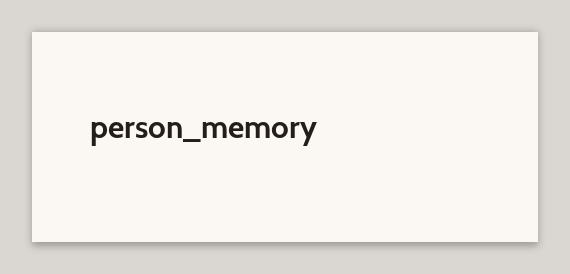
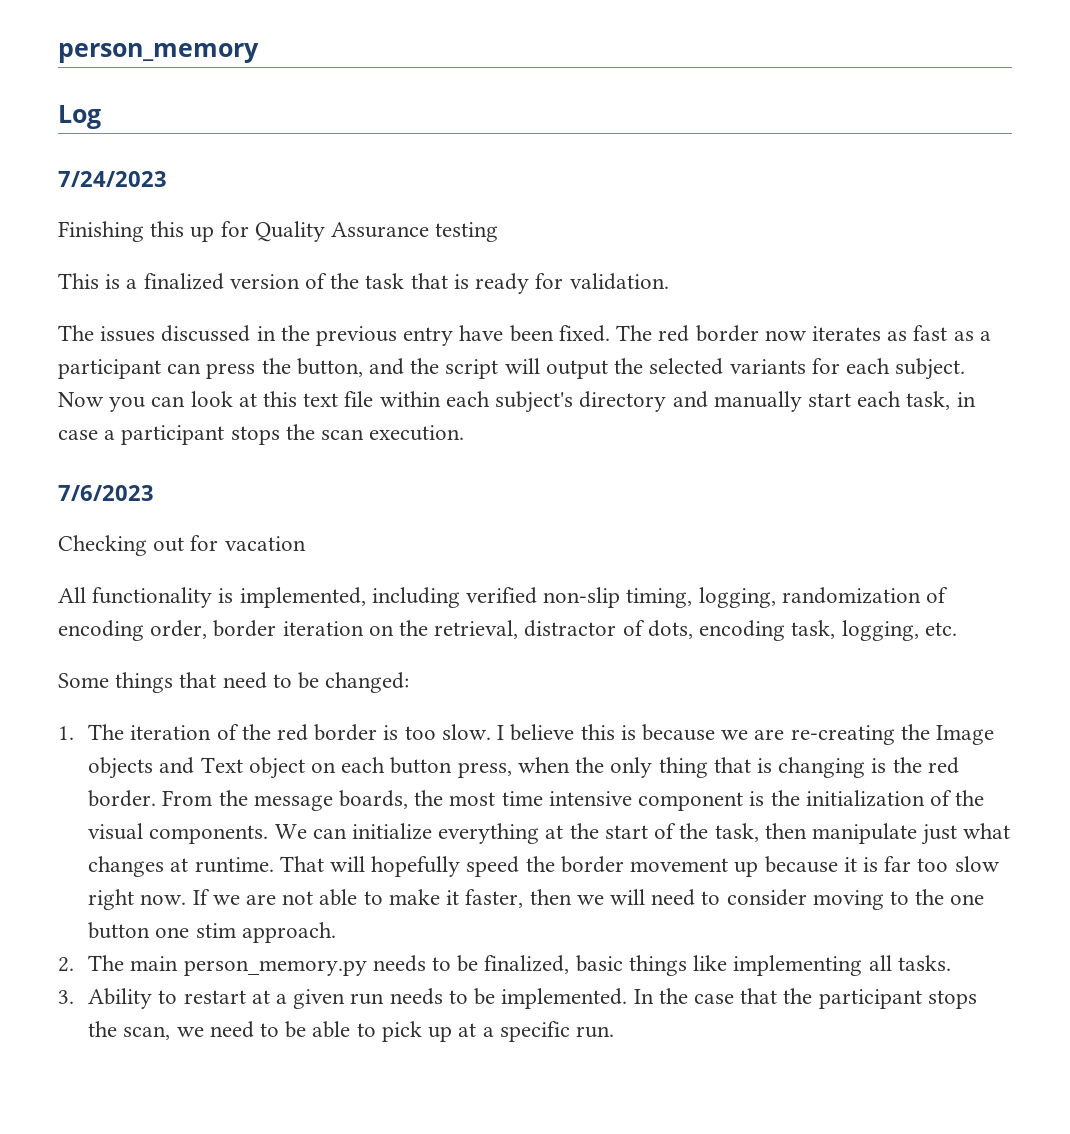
+ Log
+ 7/24/2023
+ Finishing this up for Quality Assurance testing
+ This is a finalized version of the task that is ready for validation.
+ The issues discussed in the previous entry have been fixed. The red border now iterates as fast as a participant can press the button, and the script will output the selected variants for each subject. Now you can look at this text file within each subject's directory and manually start each task, in case a participant stops the scan execution.
+ 7/6/2023
+ Checking out for vacation
+ All functionality is implemented, including verified non-slip timing, logging, randomization of encoding order, border iteration on the retrieval, distractor of dots, encoding task, logging, etc.
+ Some things that need to be changed:
+ 1. The iteration of the red border is too slow. I believe this is because we are re-creating the Image objects and Text object on each button press, when the only thing that is changing is the red border. From the message boards, the most time intensive component is the initialization of the visual components. We can initialize everything at the start of the task, then manipulate just what changes at runtime. That will hopefully speed the border movement up because it is far too slow right now. If we are not able to make it faster, then we will need to consider moving to the one button one stim approach.
+ 2. The main person_memory.py needs to be finalized, basic things like implementing all tasks.
+ 3. Ability to restart at a given run needs to be implemented. In the case that the participant stops the scan, we need to be able to pick up at a specific run.

